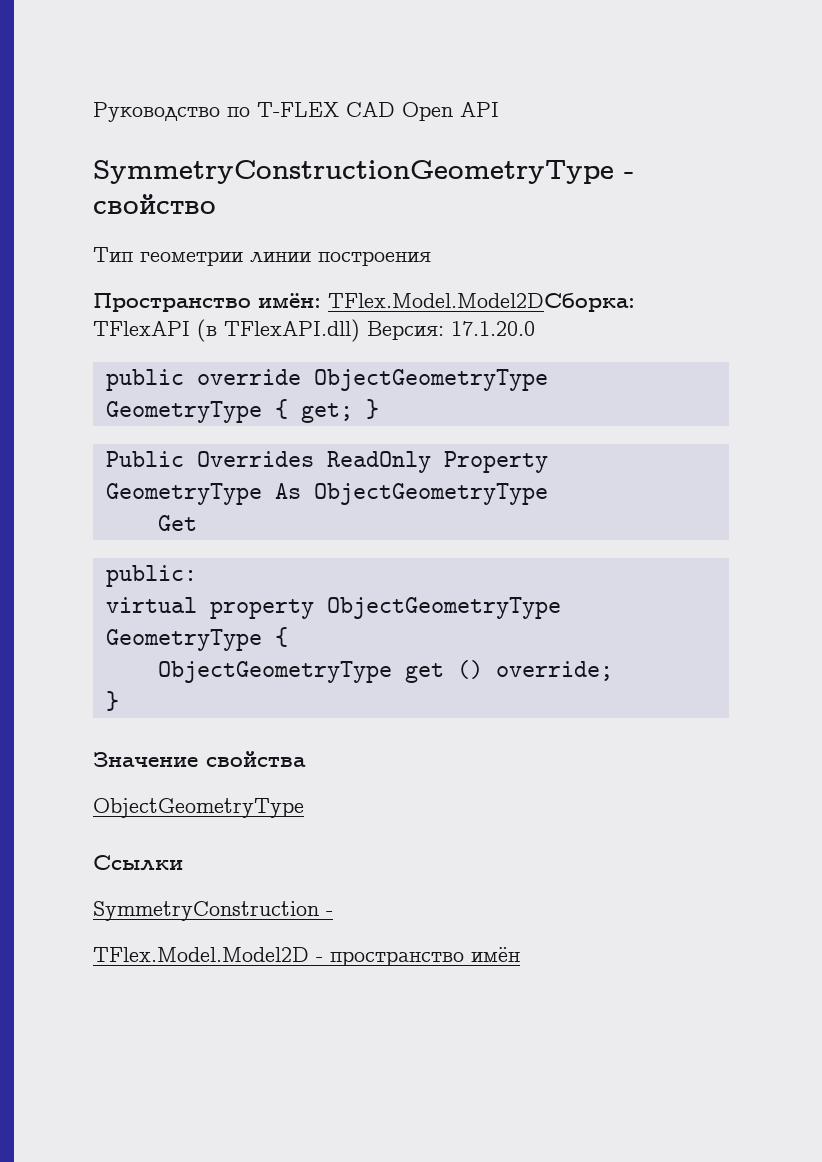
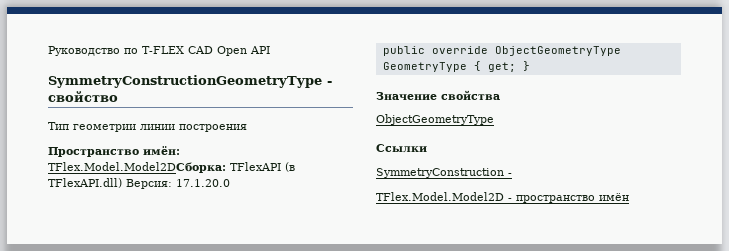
- Public Overrides ReadOnly Property GeometryType As ObjectGeometryType
- Get
- public:
- virtual property ObjectGeometryType GeometryType {
- ObjectGeometryType get () override;
- }

